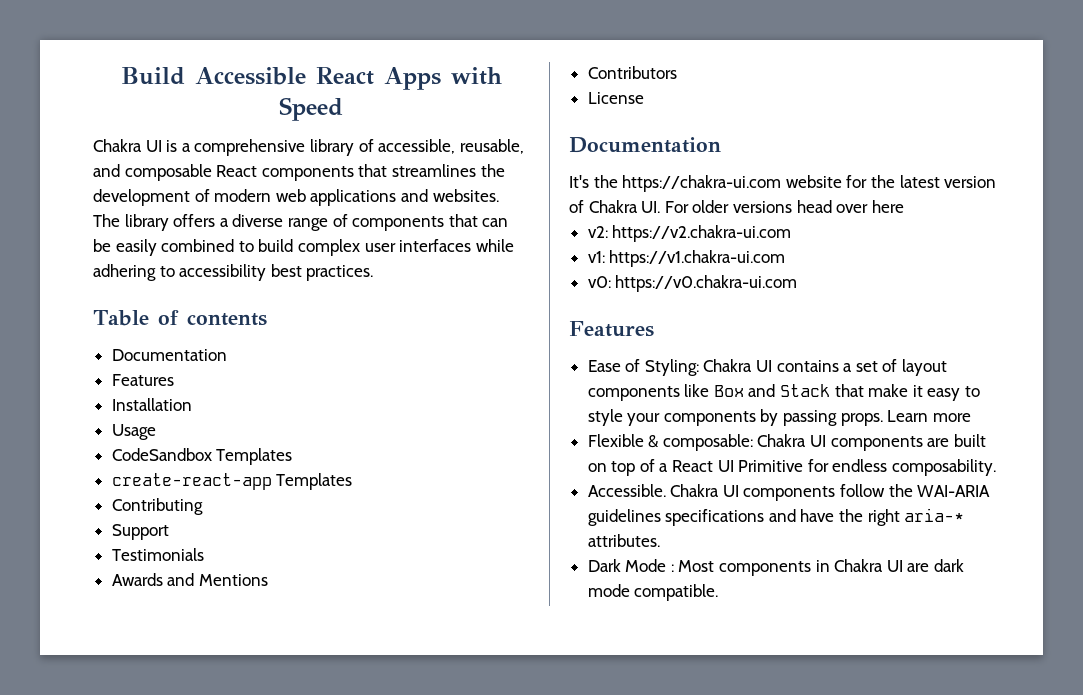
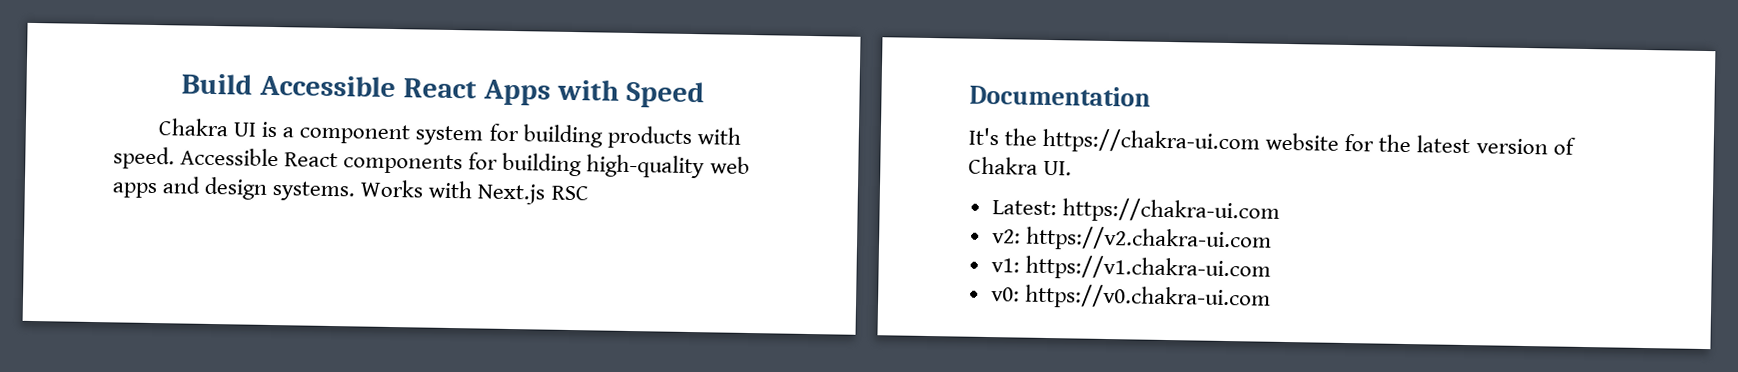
- Chakra UI is a comprehensive library of accessible, reusable, and composable React components that streamlines the development of modern web applications and websites. The library offers a diverse range of components that can be easily combined to build complex user interfaces while adhering to accessibility best practices.
- Table of contents
- Documentation
- Features
- Installation
- Usage
- CodeSandbox Templates
- create-react-app Templates
- Contributing
- Support
- Testimonials
- Awards and Mentions
- Contributors
- License
+ Chakra UI is a component system for building products with speed. Accessible React components for building high-quality web apps and design systems. Works with Next.js RSC
- It's the https://chakra-ui.com website for the latest version of Chakra UI. For older versions head over here
+ It's the https://chakra-ui.com website for the latest version of Chakra UI.
+ Latest: https://chakra-ui.com
  v0: https://v0.chakra-ui.com
- Features
- Ease of Styling: Chakra UI contains a set of layout components like Box and Stack that make it easy to style your components by passing props. Learn more
- Flexible & composable: Chakra UI components are built on top of a React UI Primitive for endless composability.
- Accessible. Chakra UI components follow the WAI-ARIA guidelines specifications and have the right aria-* attributes.
- Dark Mode : Most components in Chakra UI are dark mode compatible.

